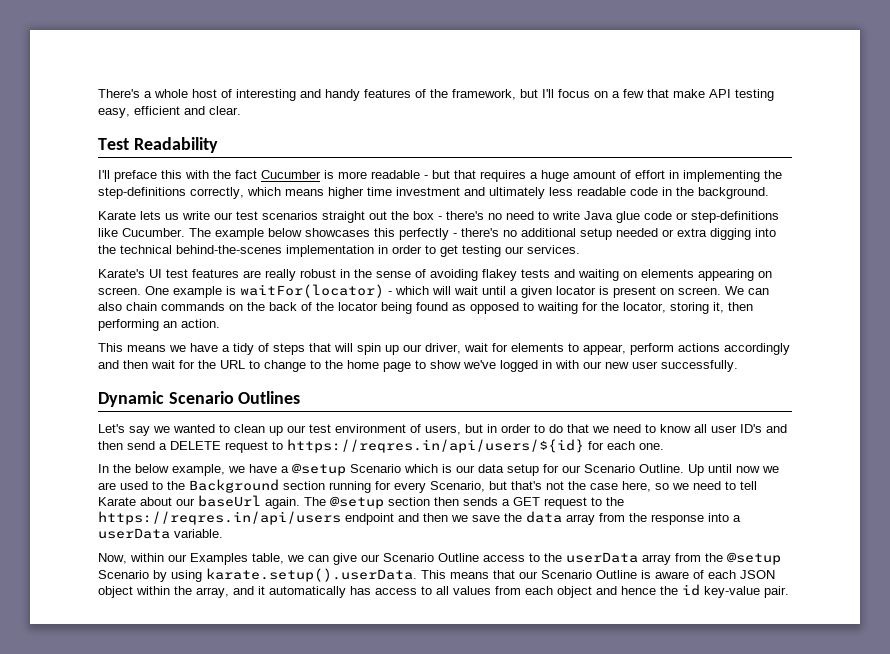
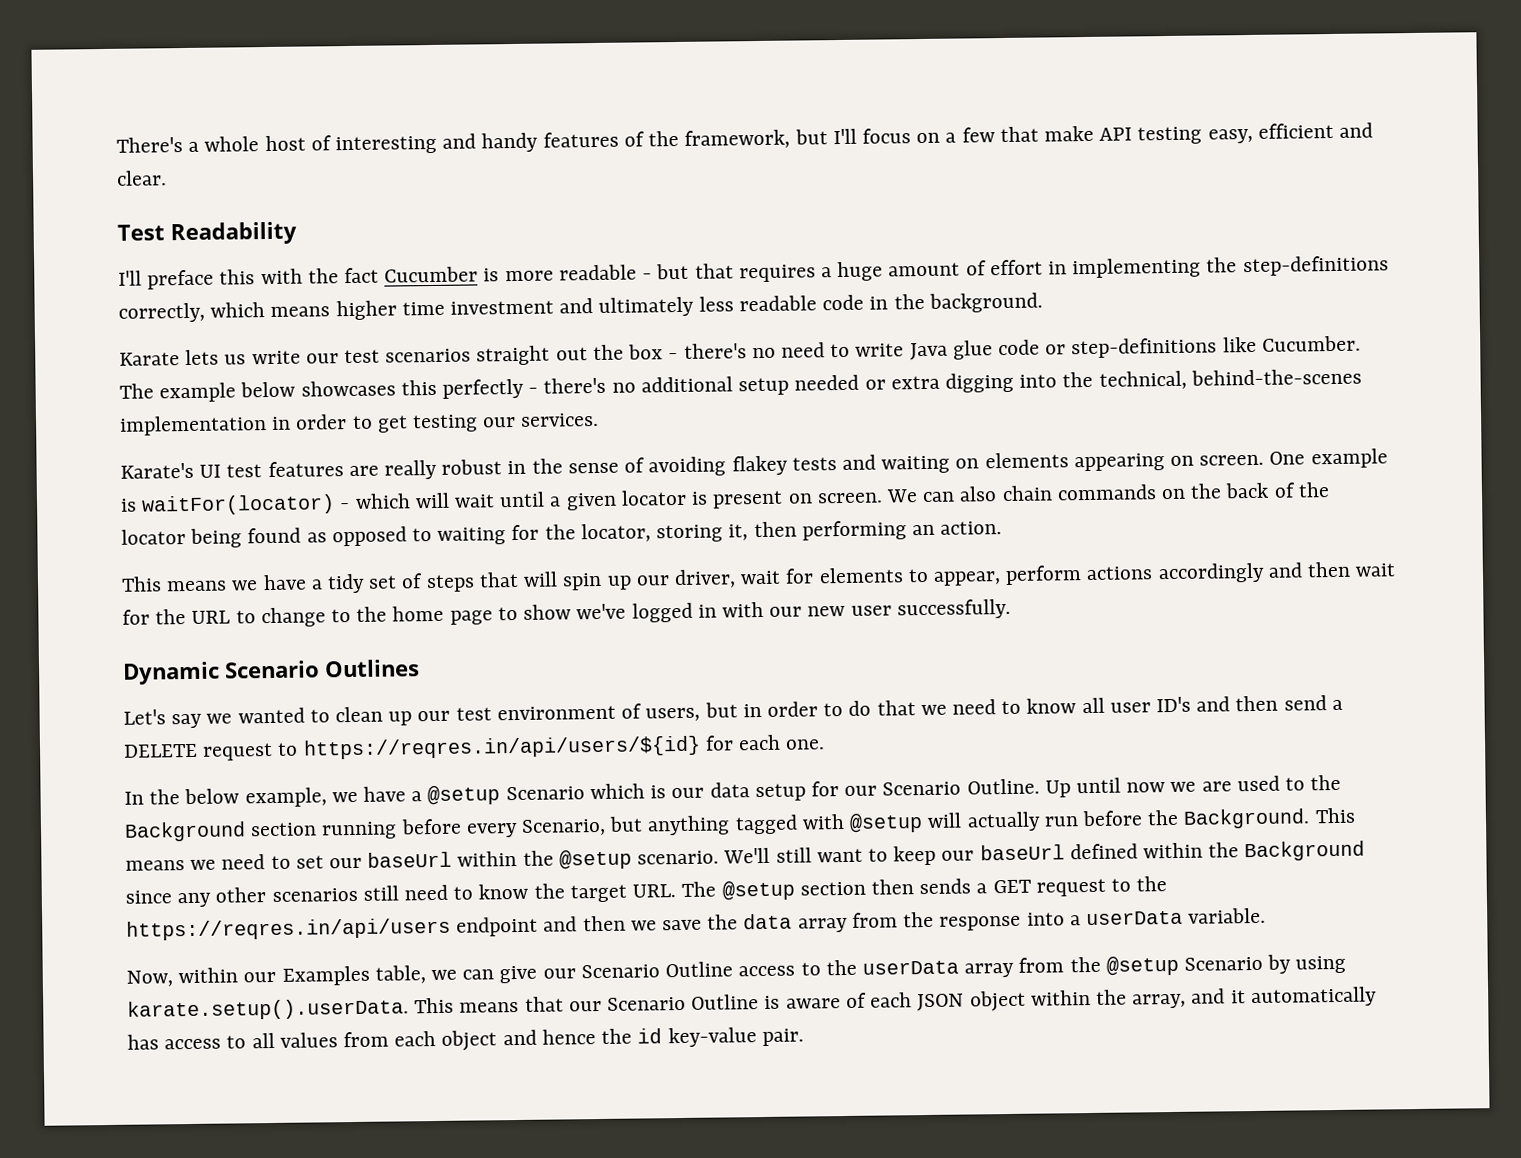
- The example below showcases this perfectly - there's no additional setup needed or extra digging into the technical behind-the-scenes implementation in order to get testing our services.
+ The example below showcases this perfectly - there's no additional setup needed or extra digging into the technical, behind-the-scenes implementation in order to get testing our services.
- This means we have a tidy of steps that will spin up our driver, wait for elements to appear, perform actions accordingly and then wait for the URL to change to the home page to show we've logged in with our new user successfully.
+ This means we have a tidy set of steps that will spin up our driver, wait for elements to appear, perform actions accordingly and then wait for the URL to change to the home page to show we've logged in with our new user successfully.
- Up until now we are used to the Background section running for every Scenario, but that's not the case here, so we need to tell Karate about our baseUrl again. The @setup section then sends a GET request to the https://reqres.in/api/users endpoint and then we save the data array from the response into a userData variable.
+ Up until now we are used to the Background section running before every Scenario, but anything tagged with @setup will actually run before the Background. This means we need to set our baseUrl within the @setup scenario. We'll still want to keep our baseUrl defined within the Background since any other scenarios still need to know the target URL. The @setup section then sends a GET request to the https://reqres.in/api/users endpoint and then we save the data array from the response into a userData variable.

